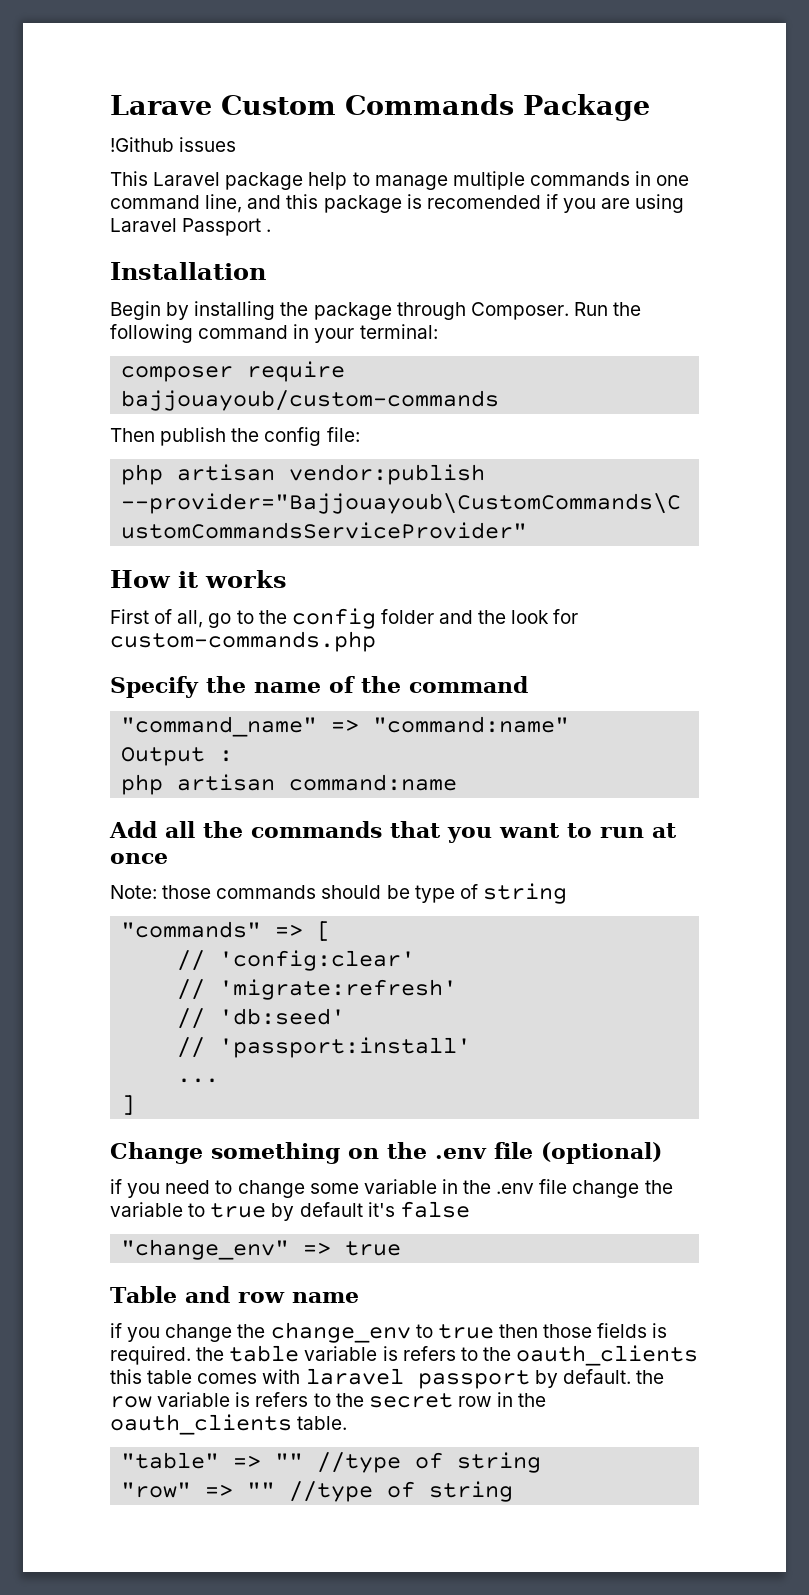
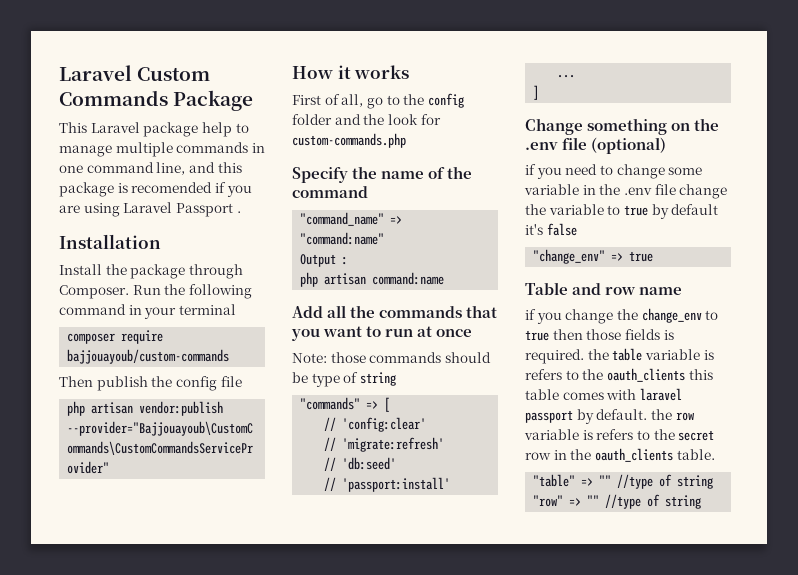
- Larave Custom Commands Package
+ Laravel Custom Commands Package
- !Github issues
- Begin by installing the package through Composer.
+ Install the package through Composer.
- Run the following command in your terminal:
+ Run the following command in your terminal
- Then publish the config file:
+ Then publish the config file

